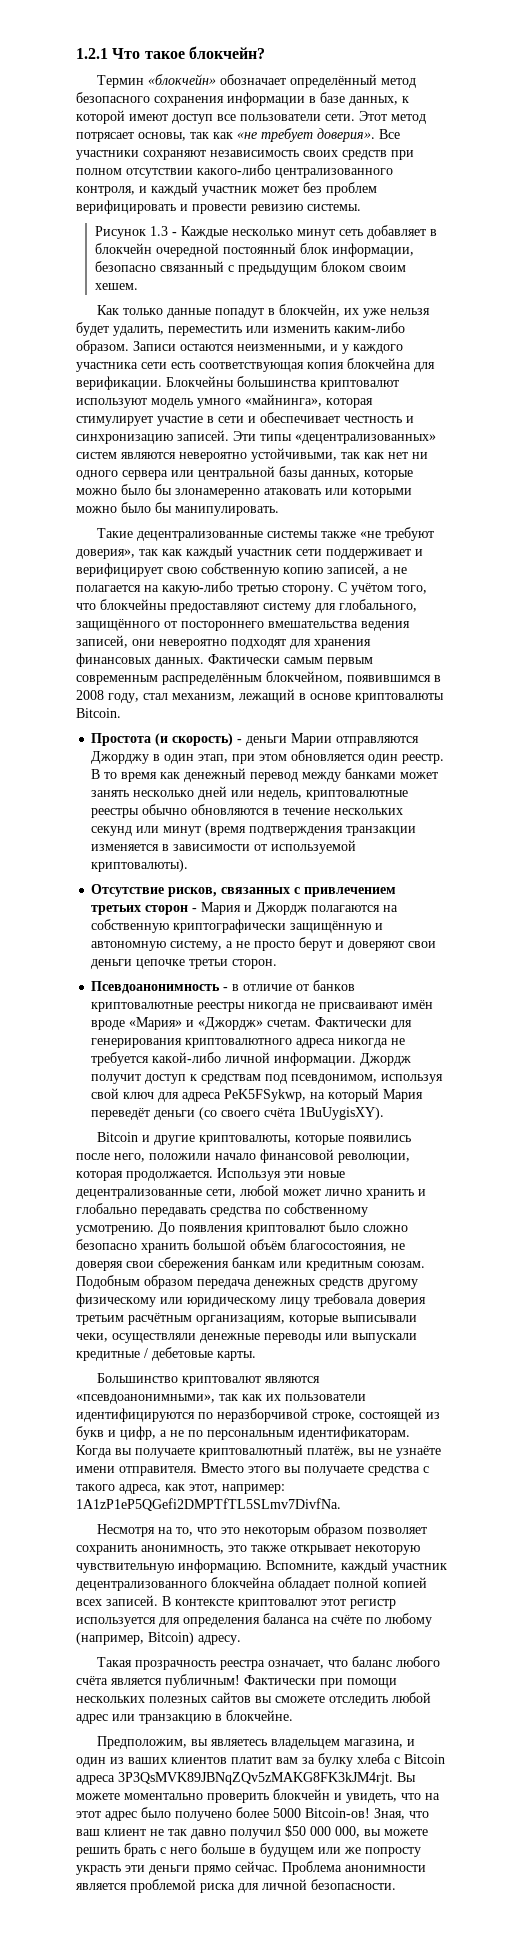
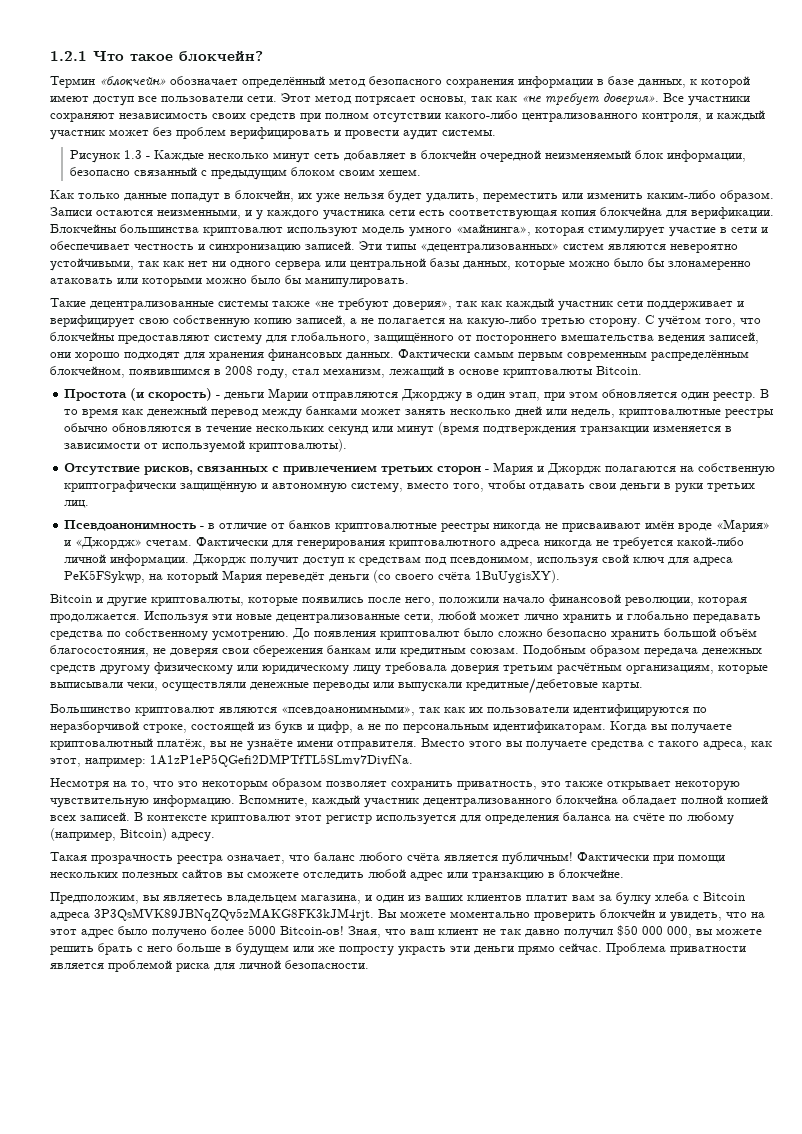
- Все участники сохраняют независимость своих средств при полном отсутствии какого-либо централизованного контроля, и каждый участник может без проблем верифицировать и провести ревизию системы.
+ Все участники сохраняют независимость своих средств при полном отсутствии какого-либо централизованного контроля, и каждый участник может без проблем верифицировать и провести аудит системы.
- Рисунок 1.3 - Каждые несколько минут сеть добавляет в блокчейн очередной постоянный блок информации, безопасно связанный с предыдущим блоком своим хешем.
+ Рисунок 1.3 - Каждые несколько минут сеть добавляет в блокчейн очередной неизменяемый блок информации, безопасно связанный с предыдущим блоком своим хешем.
- С учётом того, что блокчейны предоставляют систему для глобального, защищённого от постороннего вмешательства ведения записей, они невероятно подходят для хранения финансовых данных.
+ С учётом того, что блокчейны предоставляют систему для глобального, защищённого от постороннего вмешательства ведения записей, они хорошо подходят для хранения финансовых данных.
- Отсутствие рисков, связанных с привлечением третьих сторон - Мария и Джордж полагаются на собственную криптографически защищённую и автономную систему, а не просто берут и доверяют свои деньги цепочке третьи сторон.
+ Отсутствие рисков, связанных с привлечением третьих сторон - Мария и Джордж полагаются на собственную криптографически защищённую и автономную систему, вместо того, чтобы отдавать свои деньги в руки третьих лиц.
- Подобным образом передача денежных средств другому физическому или юридическому лицу требовала доверия третьим расчётным организациям, которые выписывали чеки, осуществляли денежные переводы или выпускали кредитные / дебетовые карты.
+ Подобным образом передача денежных средств другому физическому или юридическому лицу требовала доверия третьим расчётным организациям, которые выписывали чеки, осуществляли денежные переводы или выпускали кредитные/дебетовые карты.
- Несмотря на то, что это некоторым образом позволяет сохранить анонимность, это также открывает некоторую чувствительную информацию.
+ Несмотря на то, что это некоторым образом позволяет сохранить приватность, это также открывает некоторую чувствительную информацию.
- Проблема анонимности является проблемой риска для личной безопасности.
+ Проблема приватности является проблемой риска для личной безопасности.

